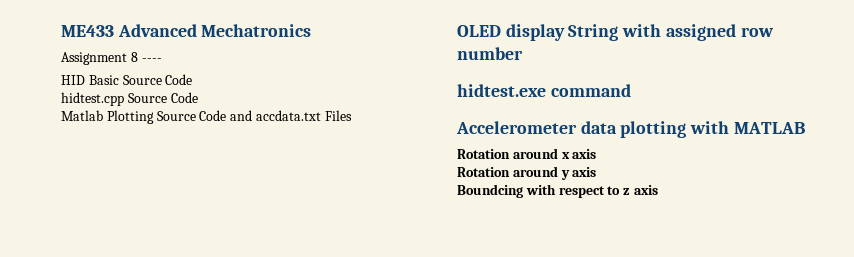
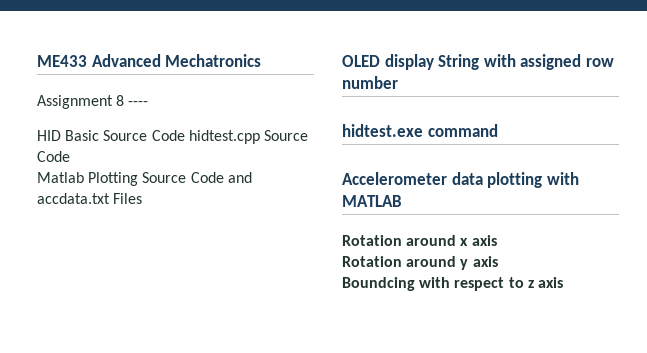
- HID Basic Source Code
- hidtest.cpp Source Code
+ HID Basic Source Code hidtest.cpp Source Code

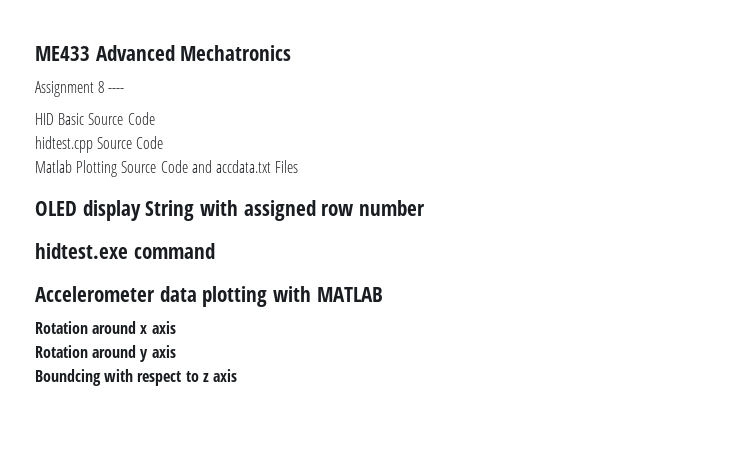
- HID Basic Source Code hidtest.cpp Source Code
+ HID Basic Source Code
+ hidtest.cpp Source Code

